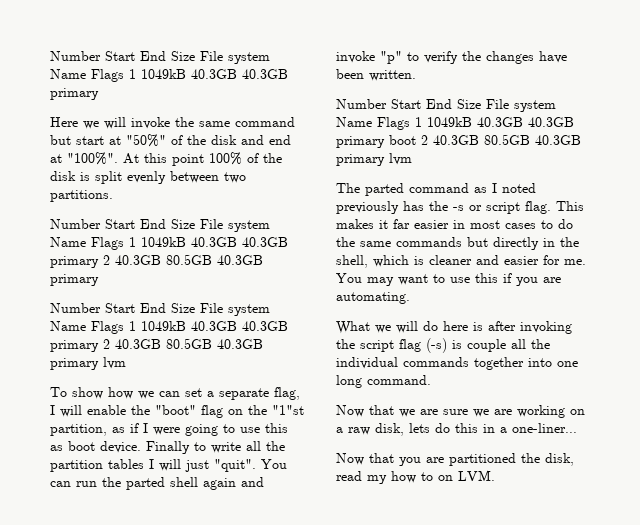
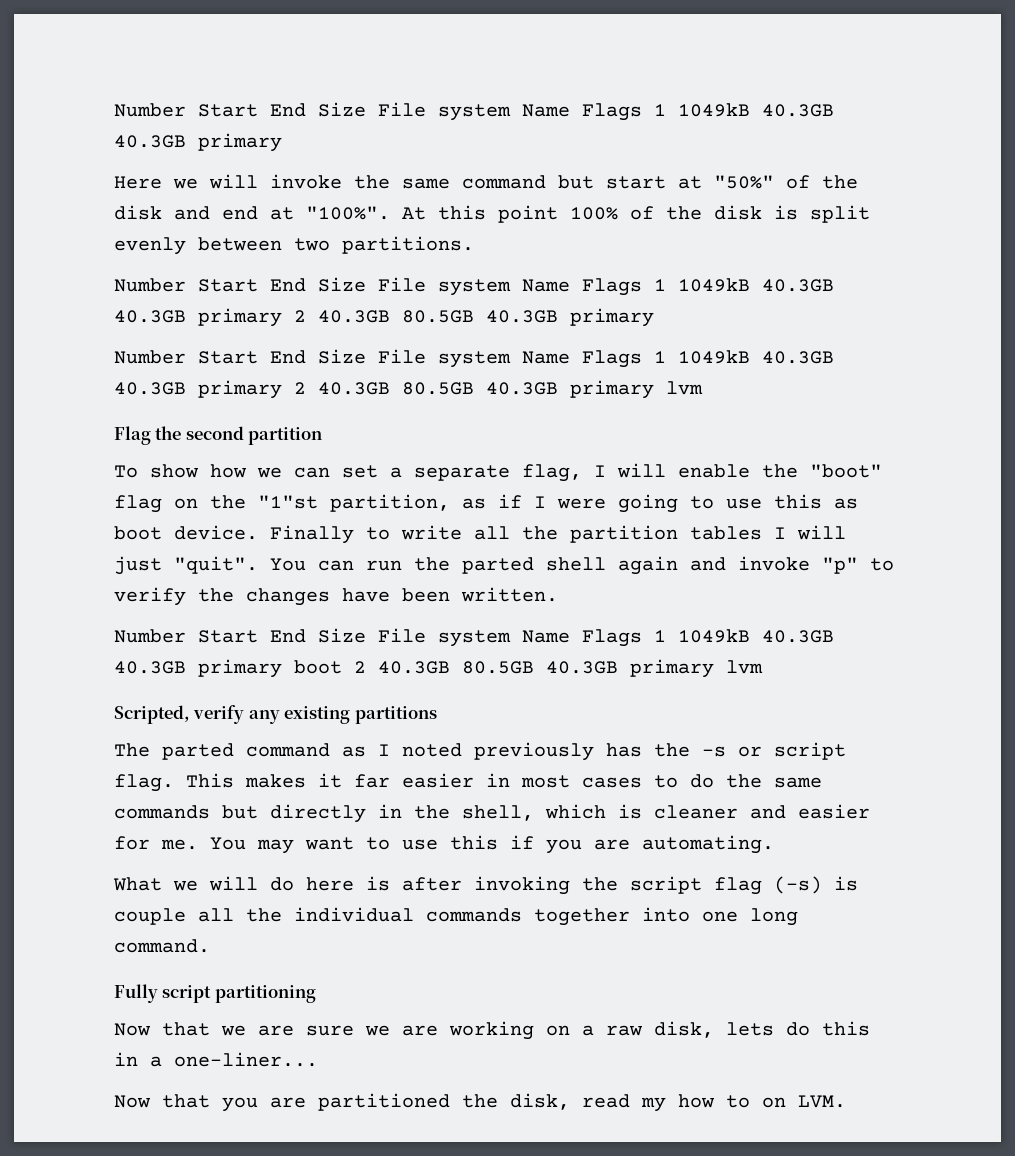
+ Flag the second partition
+ Scripted, verify any existing partitions
+ Fully script partitioning

